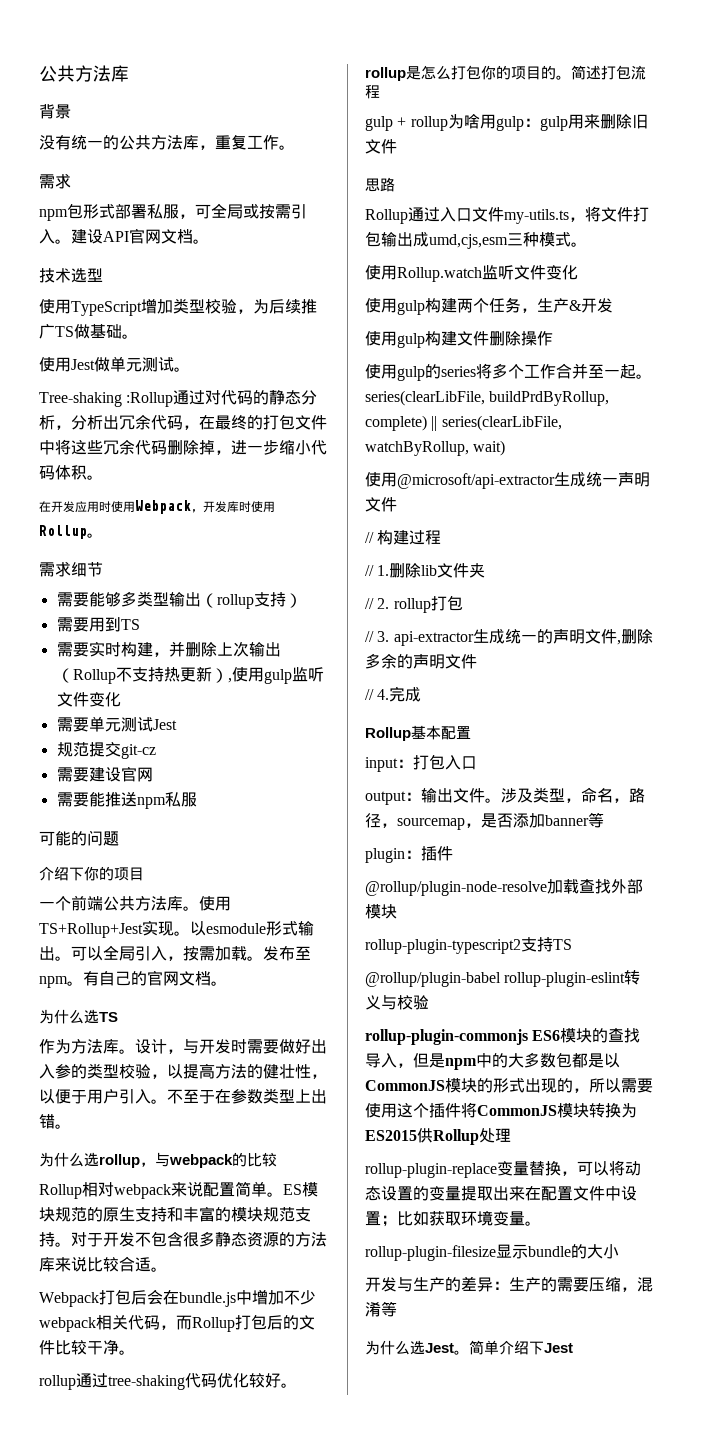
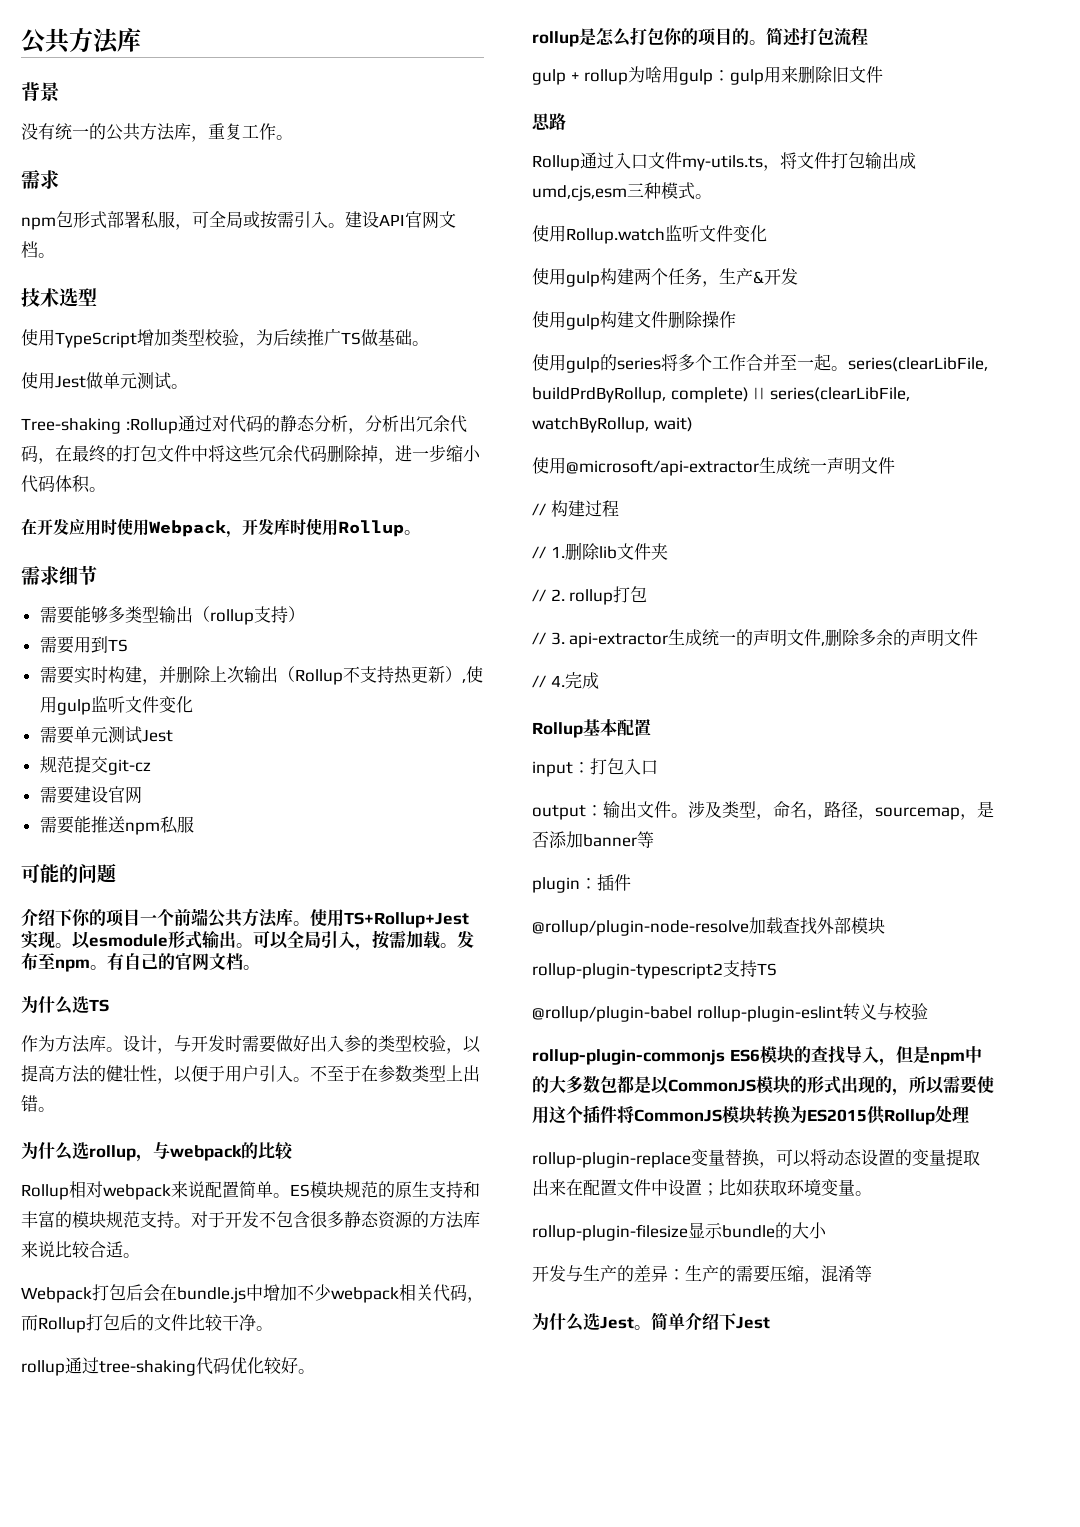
- 介绍下你的项目
- 一个前端公共方法库。
+ 介绍下你的项目一个前端公共方法库。

